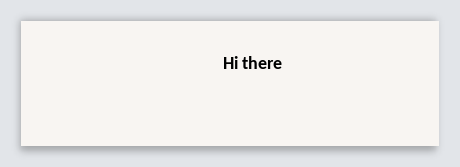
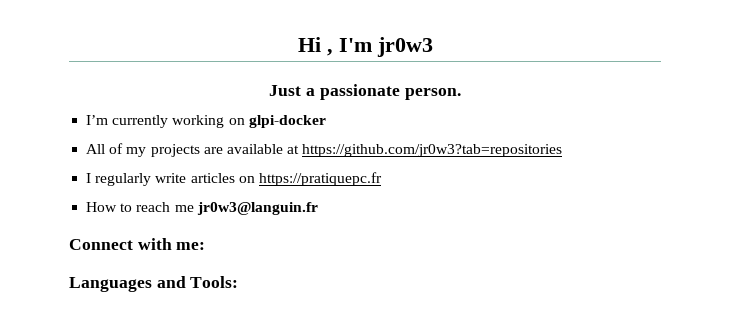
- Hi there
+ Hi , I'm jr0w3
+ Just a passionate person.
+ I’m currently working on glpi-docker
+ All of my projects are available at https://github.com/jr0w3?tab=repositories
+ I regularly write articles on https://pratiquepc.fr
+ How to reach me jr0w3@languin.fr
+ Connect with me:
+ Languages and Tools:

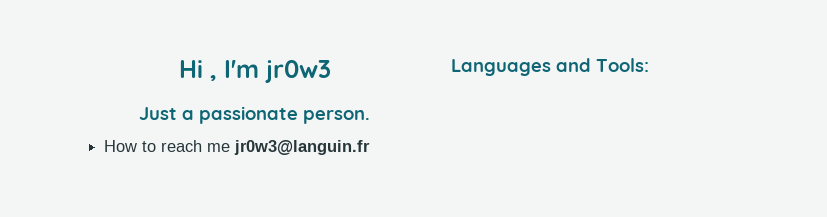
- I’m currently working on glpi-docker
- All of my projects are available at https://github.com/jr0w3?tab=repositories
- I regularly write articles on https://pratiquepc.fr
- Connect with me:

